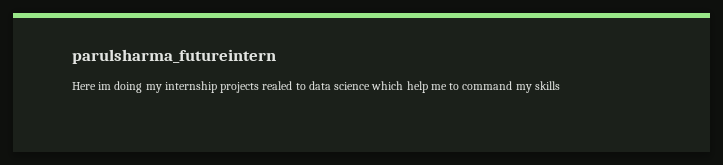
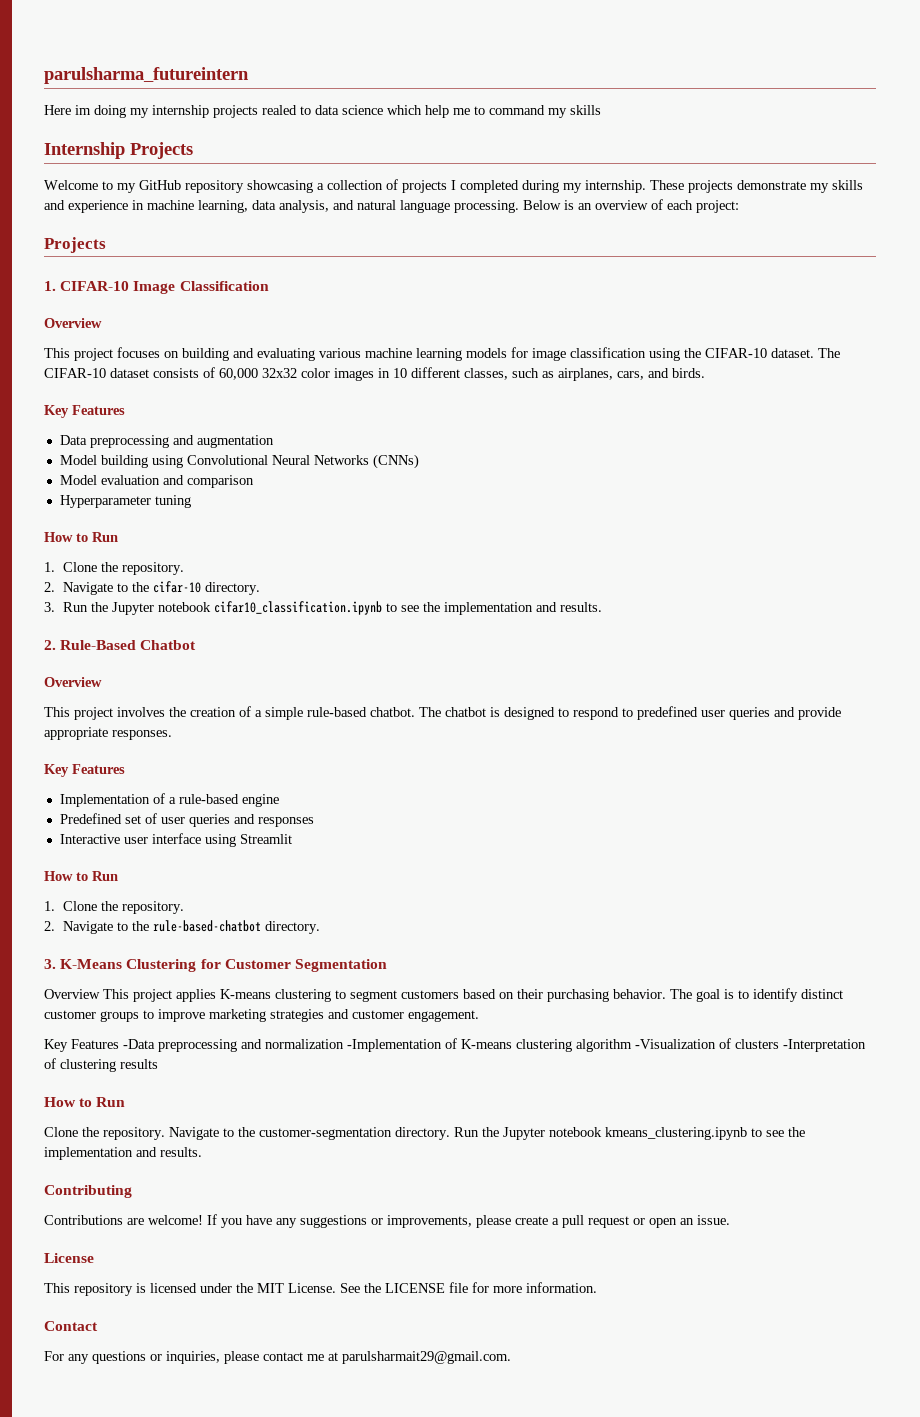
+ Internship Projects
+ Welcome to my GitHub repository showcasing a collection of projects I completed during my internship. These projects demonstrate my skills and experience in machine learning, data analysis, and natural language processing. Below is an overview of each project:
+ Projects
+ 1. CIFAR-10 Image Classification
+ Overview
+ This project focuses on building and evaluating various machine learning models for image classification using the CIFAR-10 dataset. The CIFAR-10 dataset consists of 60,000 32x32 color images in 10 different classes, such as airplanes, cars, and birds.
+ Key Features
+ Data preprocessing and augmentation
+ Model building using Convolutional Neural Networks (CNNs)
+ Model evaluation and comparison
+ Hyperparameter tuning
+ How to Run
+ 1. Clone the repository.
+ 2. Navigate to the cifar-10 directory.
+ 3. Run the Jupyter notebook cifar10_classification.ipynb to see the implementation and results.
+ 2. Rule-Based Chatbot
+ Overview
+ This project involves the creation of a simple rule-based chatbot. The chatbot is designed to respond to predefined user queries and provide appropriate responses.
+ Key Features
+ Implementation of a rule-based engine
+ Predefined set of user queries and responses
+ Interactive user interface using Streamlit
+ How to Run
+ 1. Clone the repository.
+ 2. Navigate to the rule-based-chatbot directory.
+ 3. K-Means Clustering for Customer Segmentation
+ Overview This project applies K-means clustering to segment customers based on their purchasing behavior. The goal is to identify distinct customer groups to improve marketing strategies and customer engagement.
+ Key Features -Data preprocessing and normalization -Implementation of K-means clustering algorithm -Visualization of clusters -Interpretation of clustering results
+ How to Run
+ Clone the repository. Navigate to the customer-segmentation directory. Run the Jupyter notebook kmeans_clustering.ipynb to see the implementation and results.
+ Contributing
+ Contributions are welcome! If you have any suggestions or improvements, please create a pull request or open an issue.
+ License
+ This repository is licensed under the MIT License. See the LICENSE file for more information.
+ Contact
+ For any questions or inquiries, please contact me at parulsharmait29@gmail.com.

